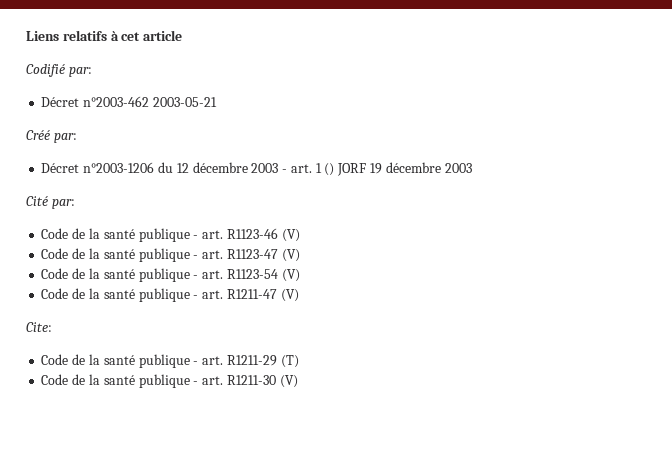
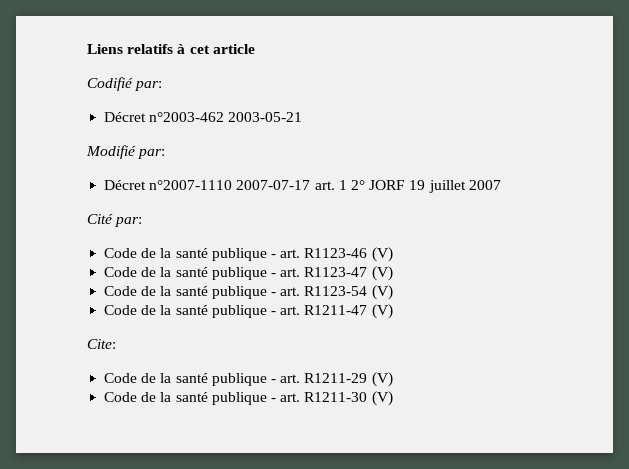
- Créé par:
- Décret n°2003-1206 du 12 décembre 2003 - art. 1 () JORF 19 décembre 2003
+ Modifié par:
+ Décret n°2007-1110 2007-07-17 art. 1 2° JORF 19 juillet 2007
- Code de la santé publique - art. R1211-29 (T)
+ Code de la santé publique - art. R1211-29 (V)

